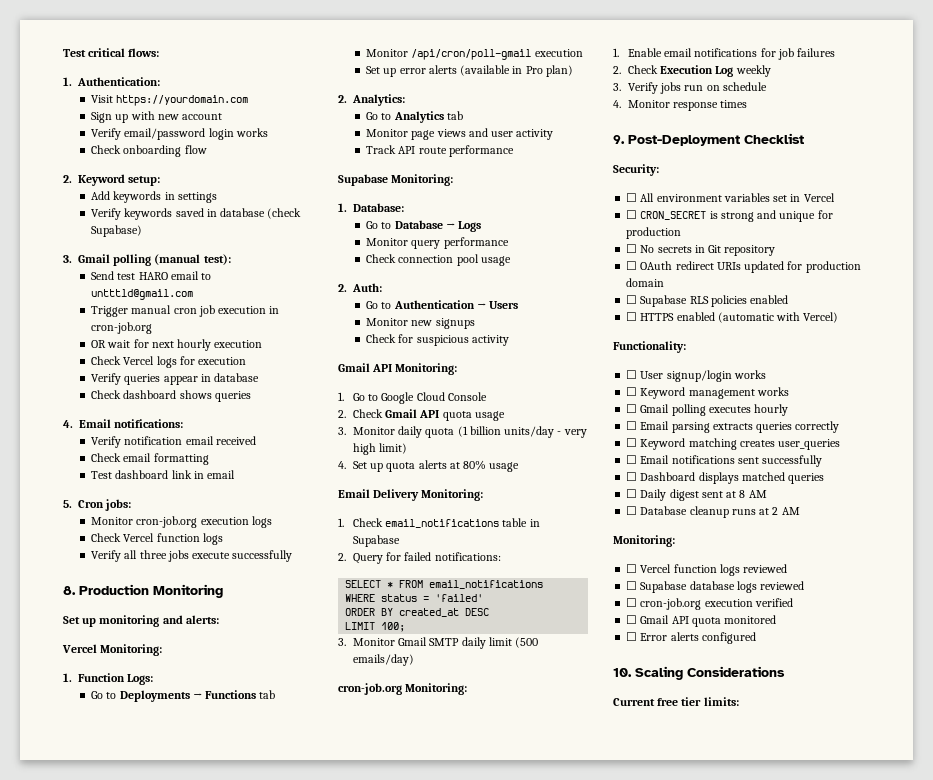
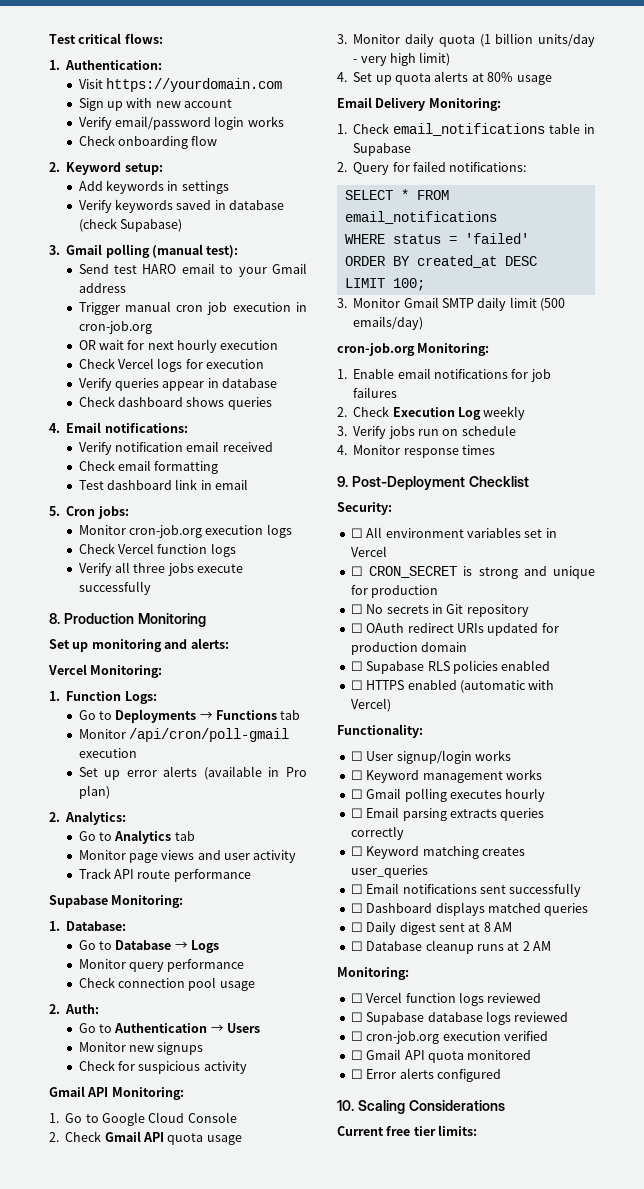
- Send test HARO email to untttld@gmail.com
+ Send test HARO email to your Gmail address

